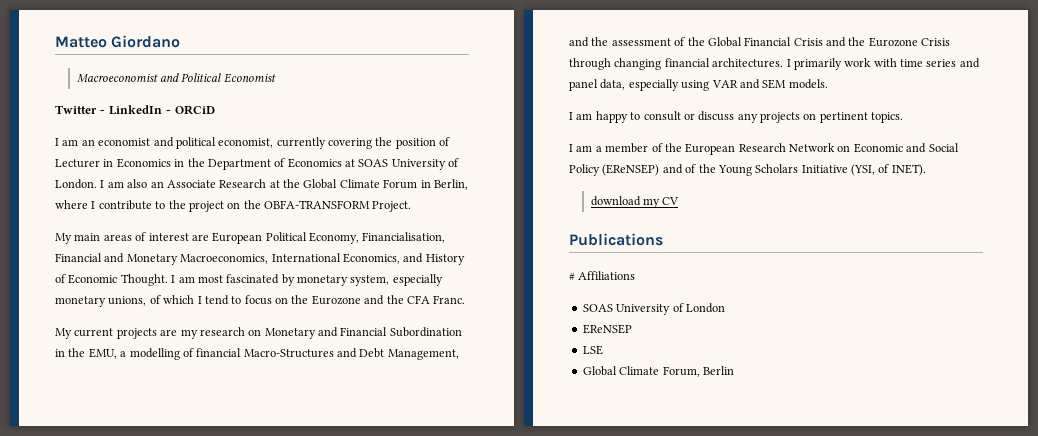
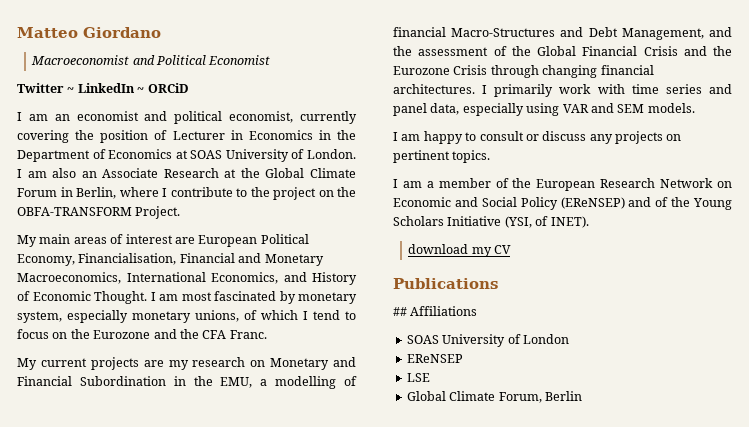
- # Affiliations
+ ## Affiliations

